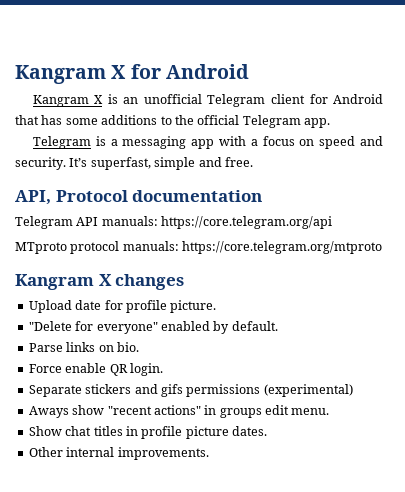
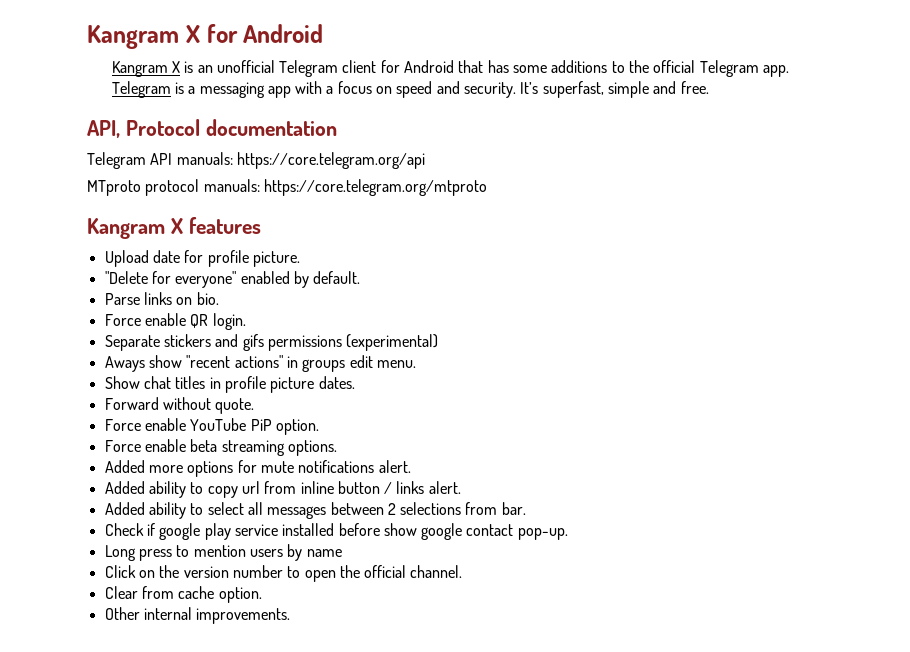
- Kangram X changes
+ Kangram X features
+ Forward without quote.
+ Force enable YouTube PiP option.
+ Force enable beta streaming options.
+ Added more options for mute notifications alert.
+ Added ability to copy url from inline button / links alert.
+ Added ability to select all messages between 2 selections from bar.
+ Check if google play service installed before show google contact pop-up.
+ Long press to mention users by name
+ Click on the version number to open the official channel.
+ Clear from cache option.

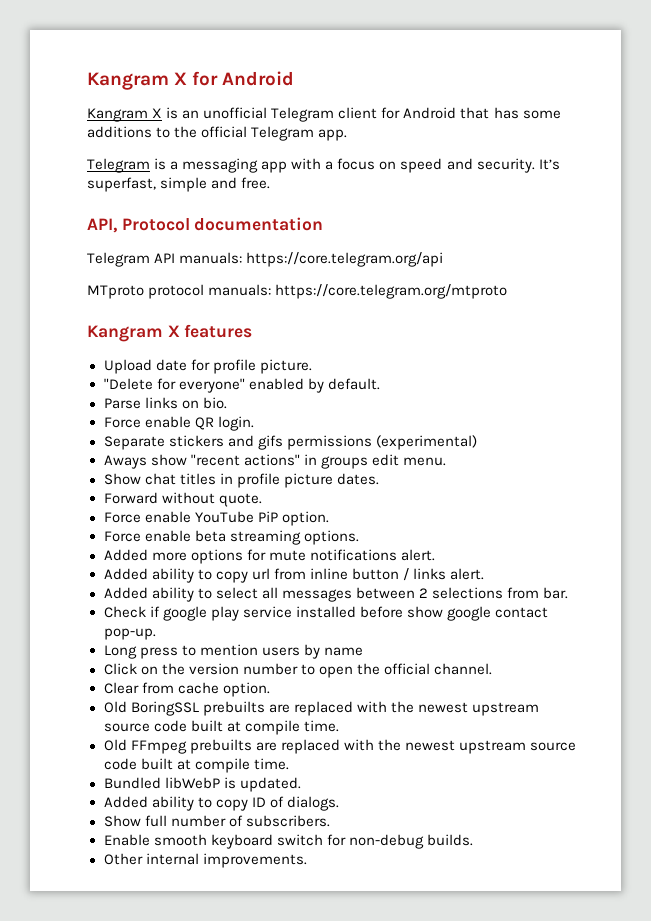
+ Old BoringSSL prebuilts are replaced with the newest upstream source code built at compile time.
+ Old FFmpeg prebuilts are replaced with the newest upstream source code built at compile time.
+ Bundled libWebP is updated.
+ Added ability to copy ID of dialogs.
+ Show full number of subscribers.
+ Enable smooth keyboard switch for non-debug builds.

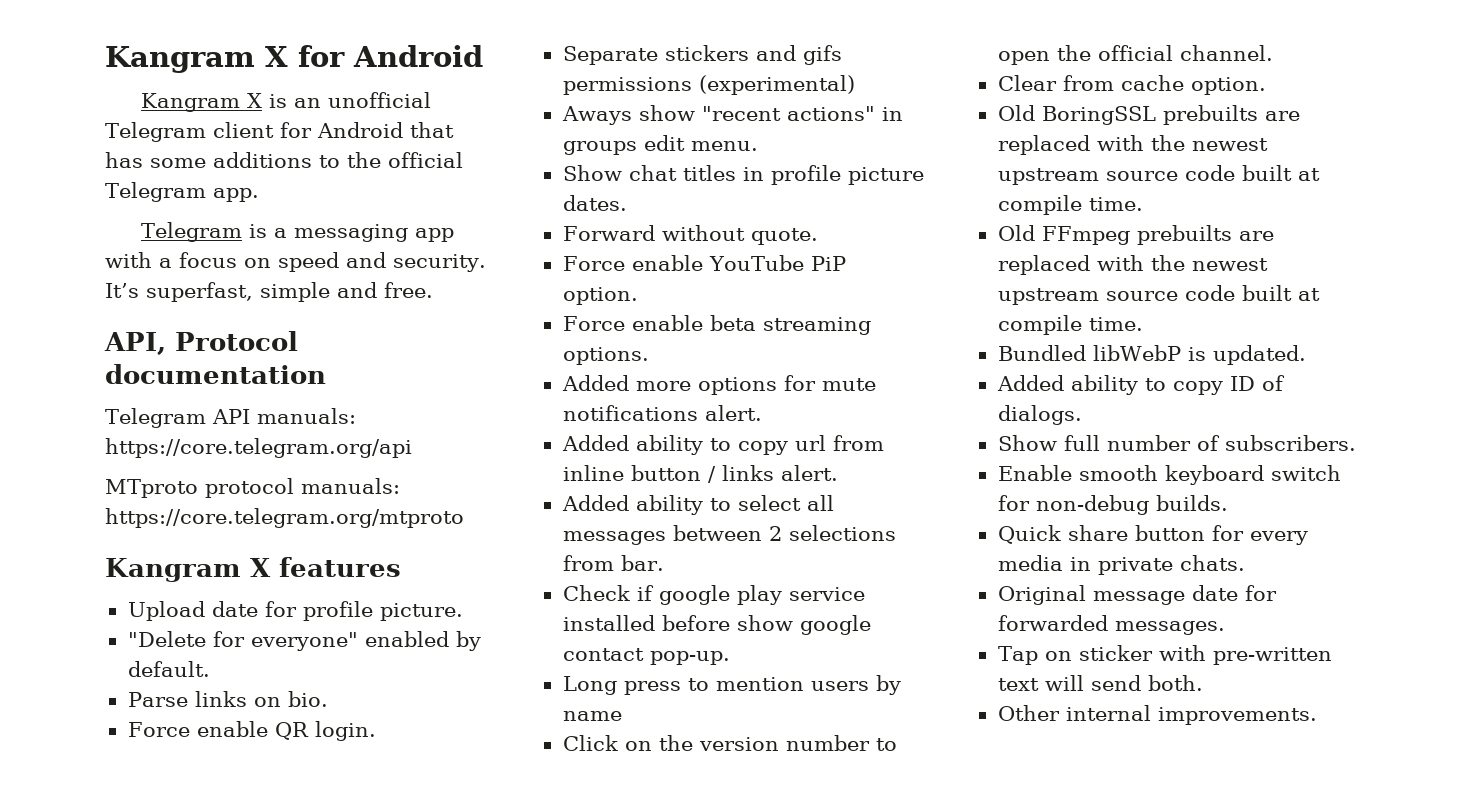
+ Quick share button for every media in private chats.
+ Original message date for forwarded messages.
+ Tap on sticker with pre-written text will send both.

